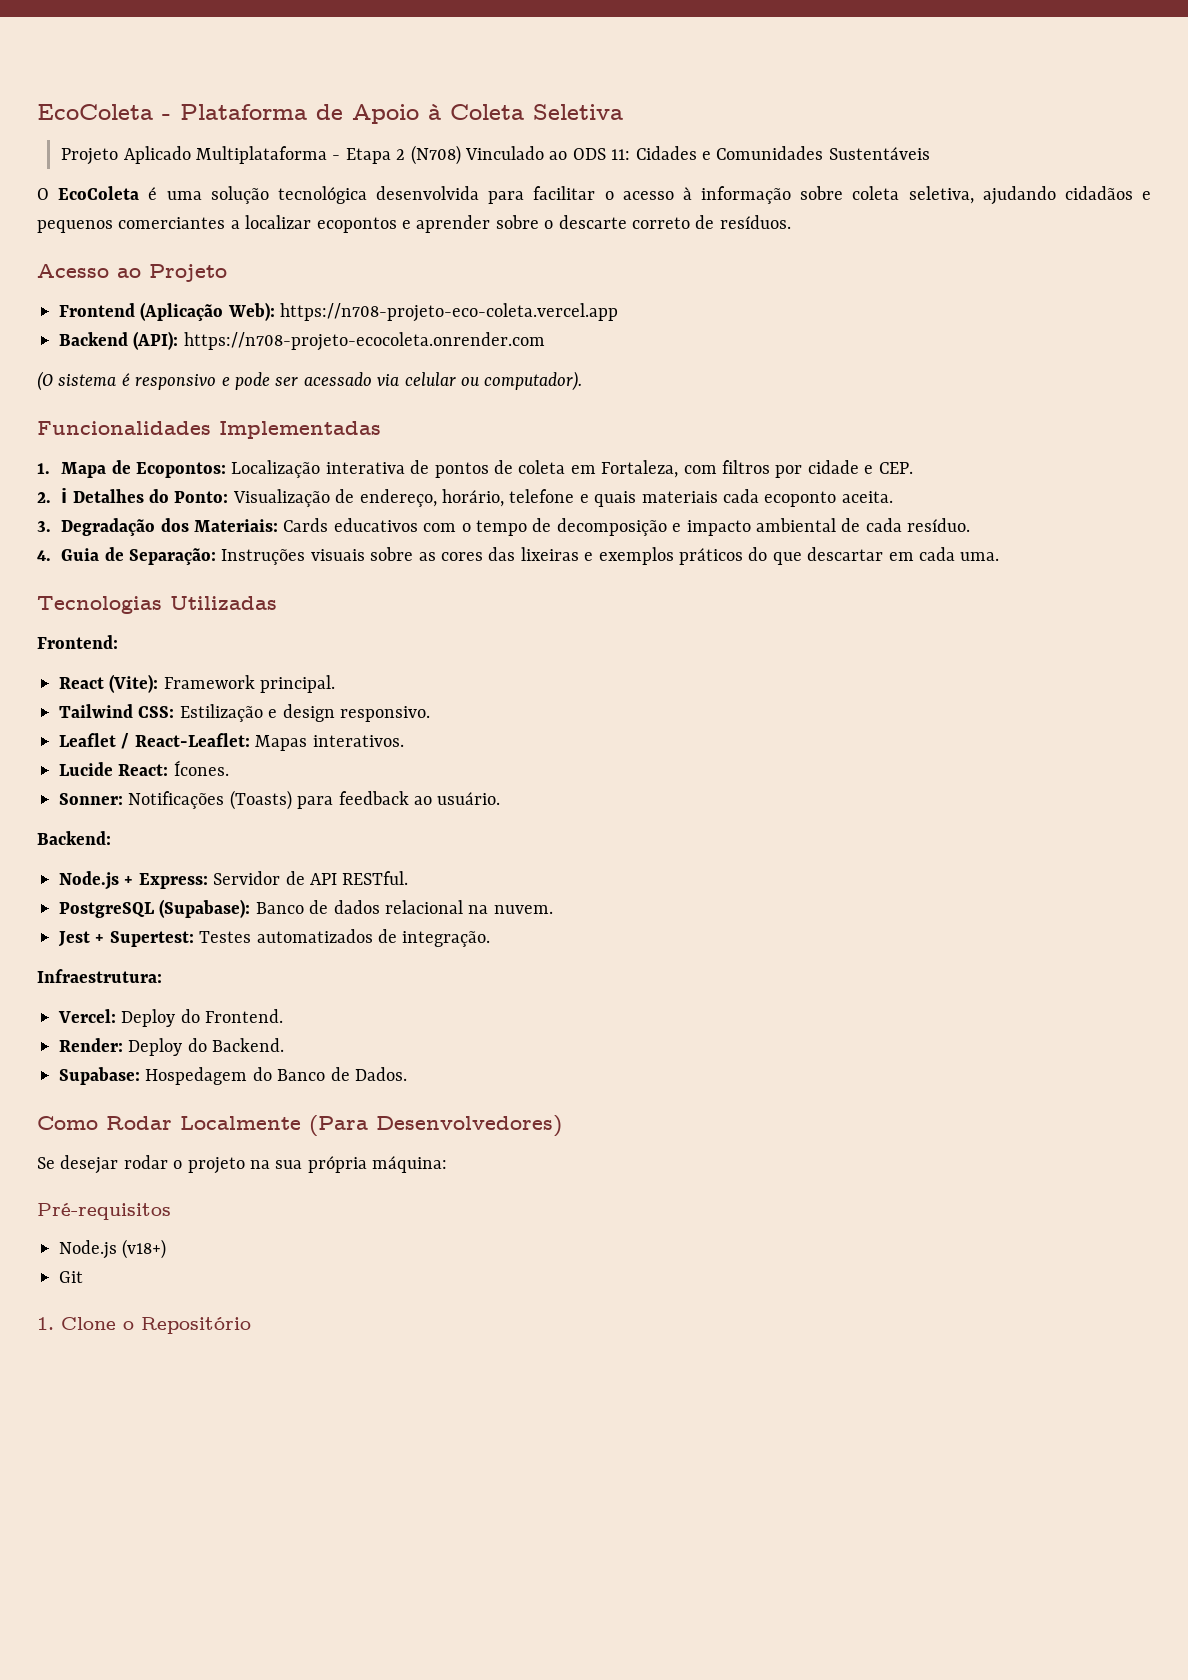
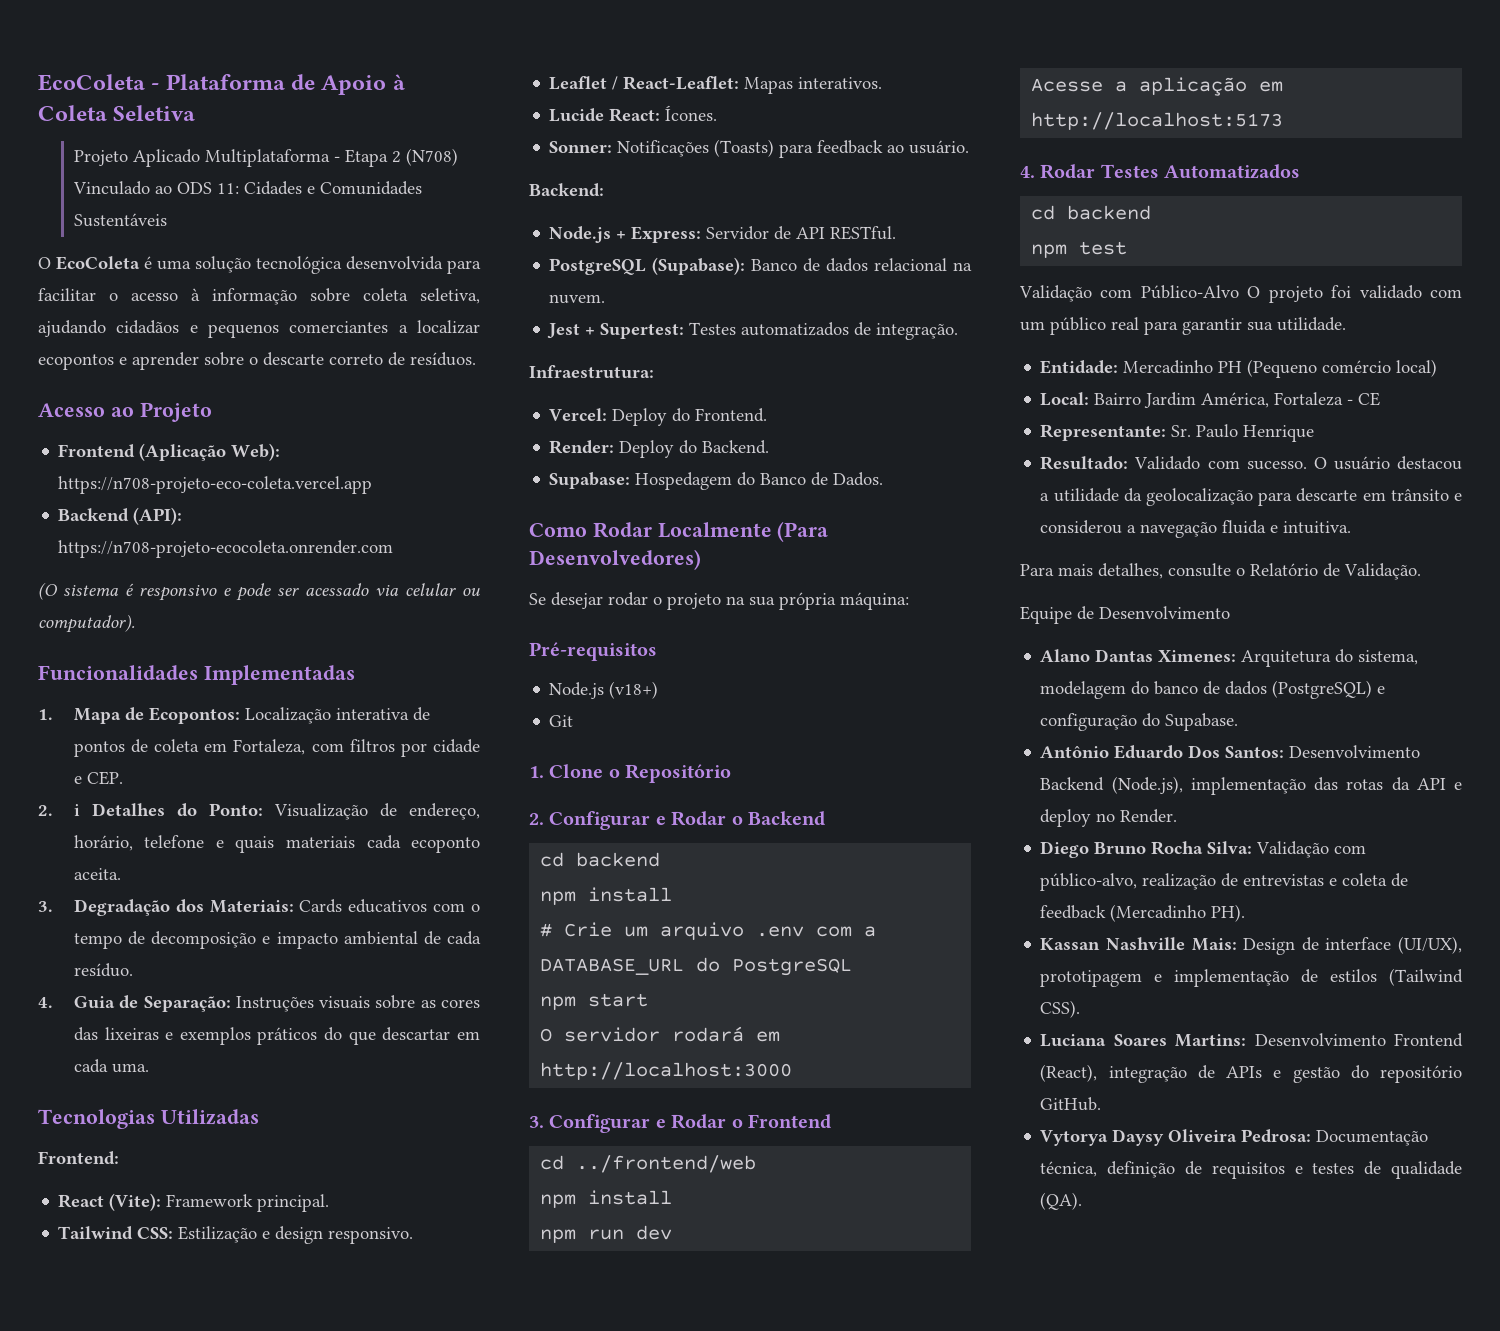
+ 2. Configurar e Rodar o Backend
+ cd backend
+ npm install
+ # Crie um arquivo .env com a DATABASE_URL do PostgreSQL
+ npm start
+ O servidor rodará em http://localhost:3000
+ 3. Configurar e Rodar o Frontend
+ cd ../frontend/web
+ npm install
+ npm run dev
+ Acesse a aplicação em http://localhost:5173
+ 4. Rodar Testes Automatizados
+ cd backend
+ npm test
+ Validação com Público-Alvo O projeto foi validado com um público real para garantir sua utilidade.
+ Entidade: Mercadinho PH (Pequeno comércio local)
+ Local: Bairro Jardim América, Fortaleza - CE
+ Representante: Sr. Paulo Henrique
+ Resultado: Validado com sucesso. O usuário destacou a utilidade da geolocalização para descarte em trânsito e considerou a navegação fluida e intuitiva.
+ Para mais detalhes, consulte o Relatório de Validação.
+ Equipe de Desenvolvimento
+ Alano Dantas Ximenes: Arquitetura do sistema, modelagem do banco de dados (PostgreSQL) e configuração do Supabase.
+ Antônio Eduardo Dos Santos: Desenvolvimento Backend (Node.js), implementação das rotas da API e deploy no Render.
+ Diego Bruno Rocha Silva: Validação com público-alvo, realização de entrevistas e coleta de feedback (Mercadinho PH).
+ Kassan Nashville Mais: Design de interface (UI/UX), prototipagem e implementação de estilos (Tailwind CSS).
+ Luciana Soares Martins: Desenvolvimento Frontend (React), integração de APIs e gestão do repositório GitHub.
+ Vytorya Daysy Oliveira Pedrosa: Documentação técnica, definição de requisitos e testes de qualidade (QA).

